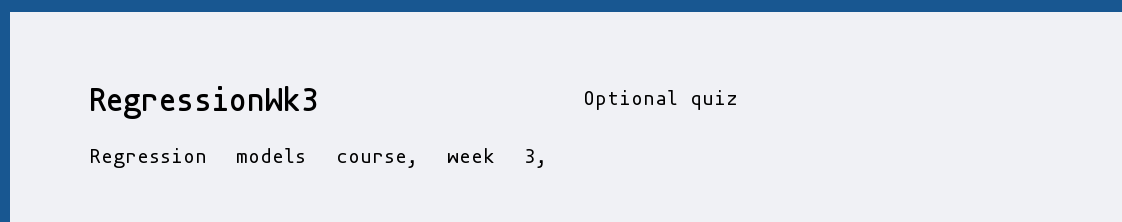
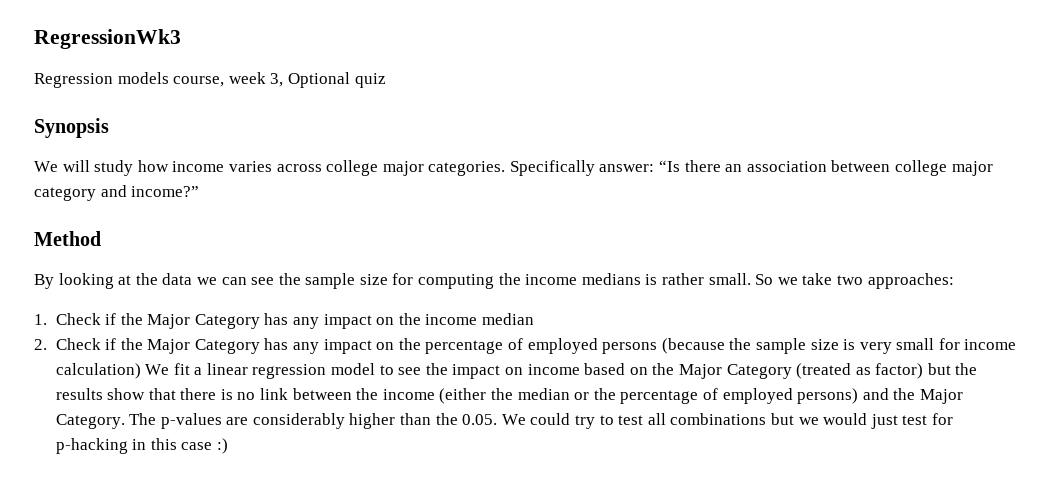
+ Synopsis
+ We will study how income varies across college major categories. Specifically answer: “Is there an association between college major category and income?”
+ Method
+ By looking at the data we can see the sample size for computing the income medians is rather small. So we take two approaches:
+ 1. Check if the Major Category has any impact on the income median
+ 2. Check if the Major Category has any impact on the percentage of employed persons (because the sample size is very small for income calculation) We fit a linear regression model to see the impact on income based on the Major Category (treated as factor) but the results show that there is no link between the income (either the median or the percentage of employed persons) and the Major Category. The p-values are considerably higher than the 0.05. We could try to test all combinations but we would just test for p-hacking in this case :)

